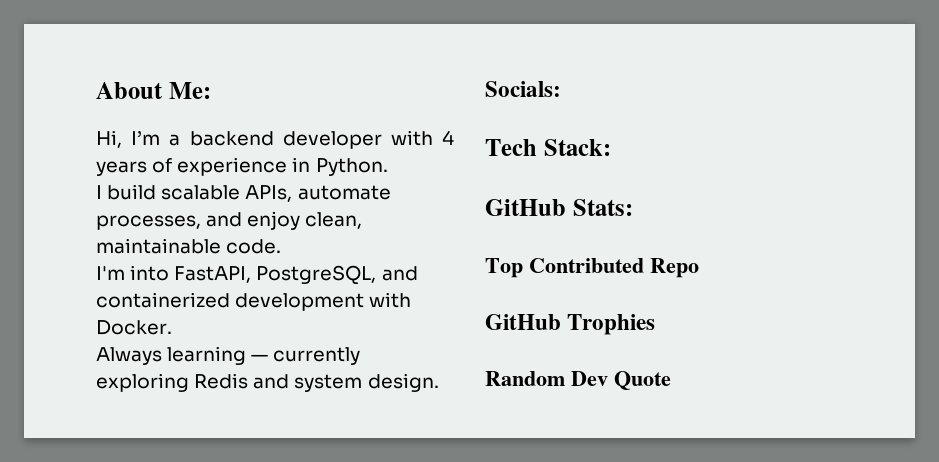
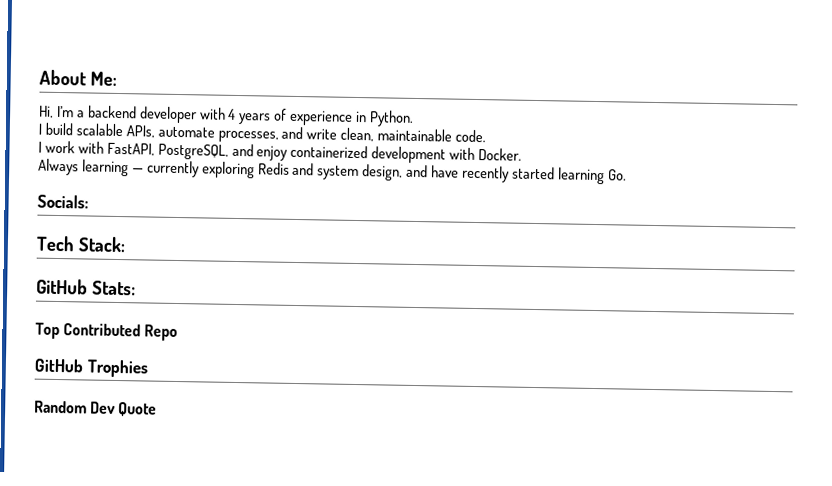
- I build scalable APIs, automate processes, and enjoy clean, maintainable code.
+ I build scalable APIs, automate processes, and write clean, maintainable code.
- I'm into FastAPI, PostgreSQL, and containerized development with Docker.
+ I work with FastAPI, PostgreSQL, and enjoy containerized development with Docker.
- Always learning — currently exploring Redis and system design.
+ Always learning — currently exploring Redis and system design, and have recently started learning Go.

